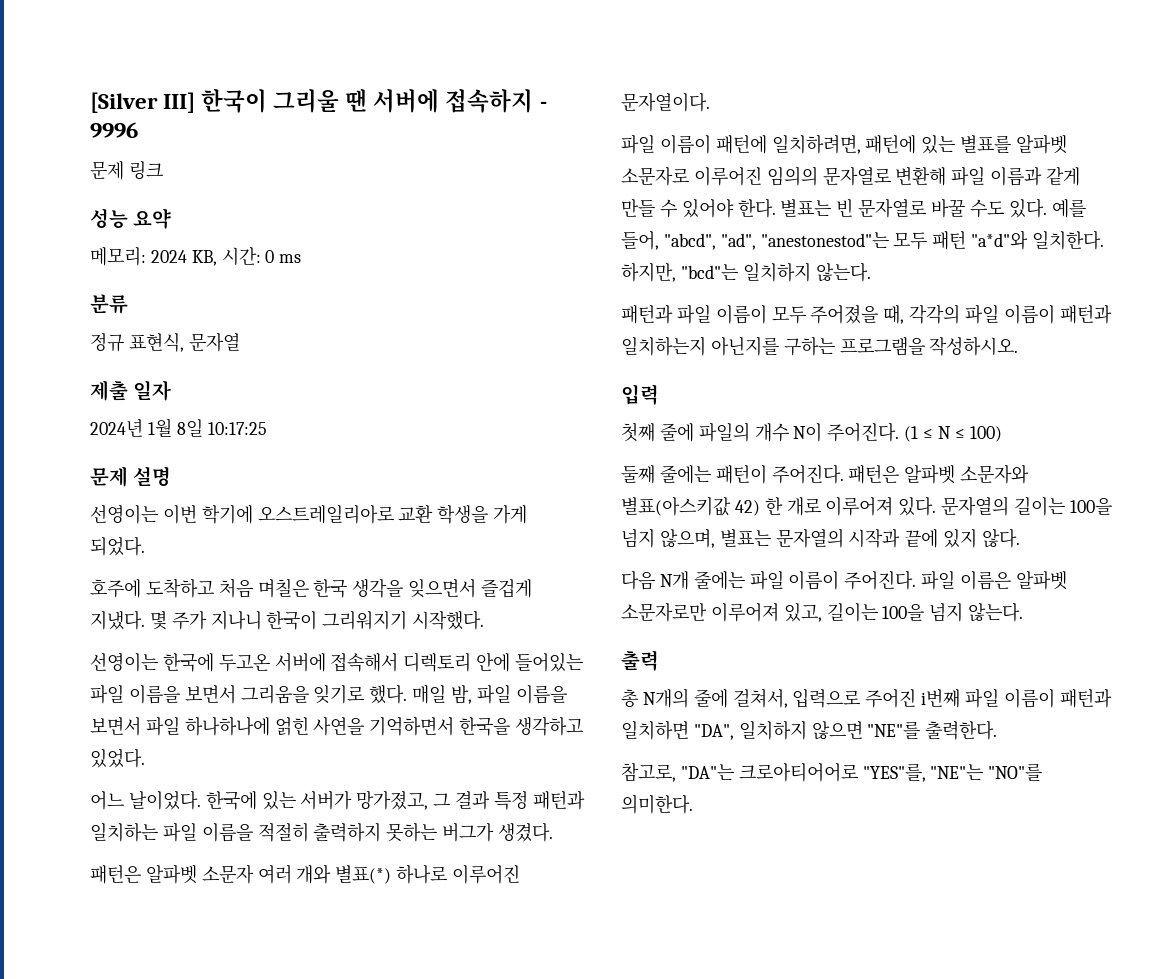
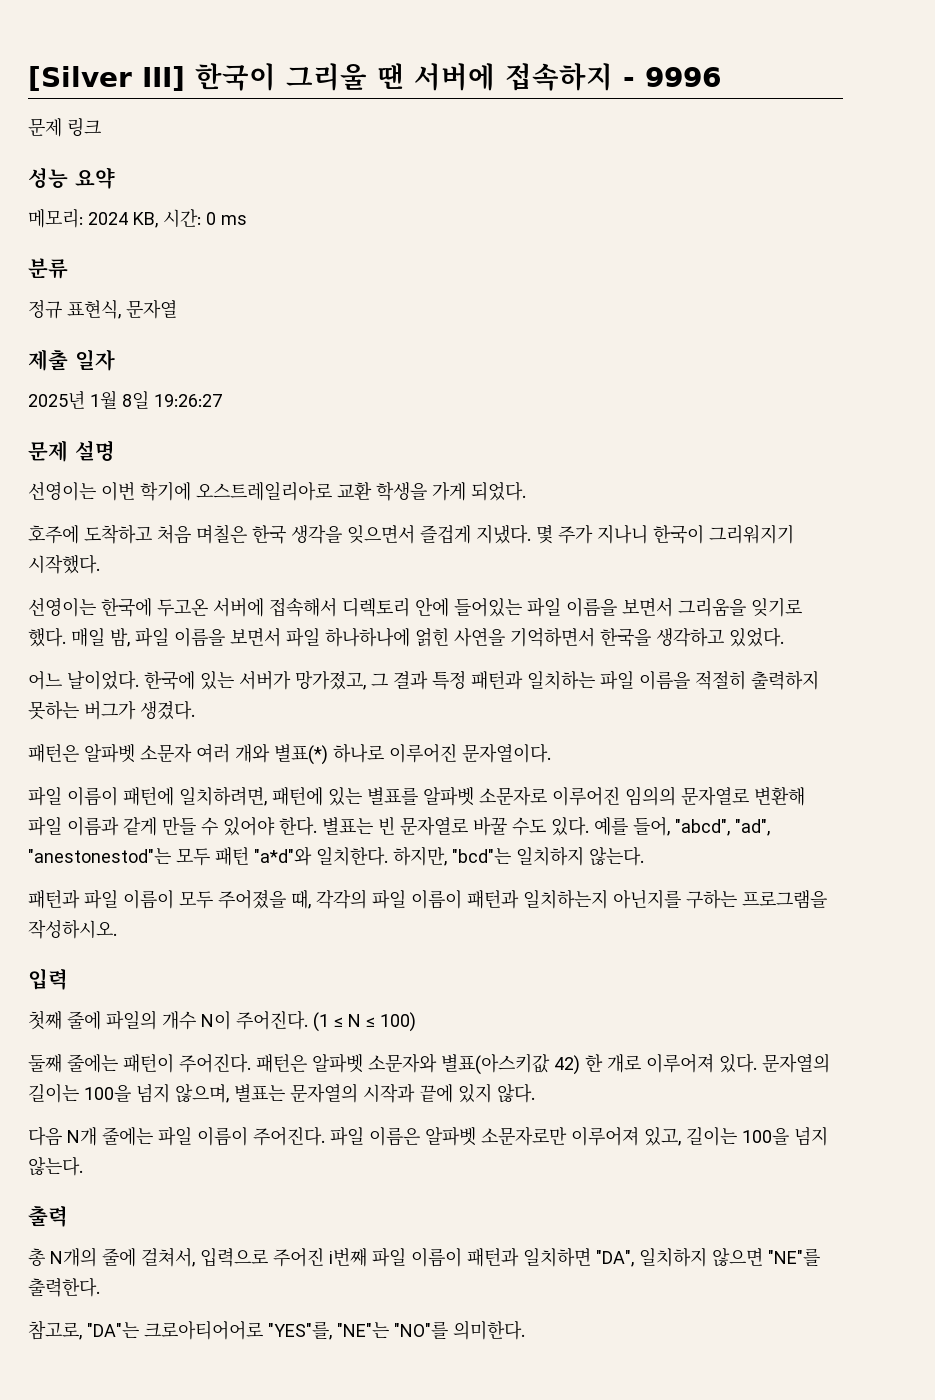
- 2024년 1월 8일 10:17:25
+ 2025년 1월 8일 19:26:27

